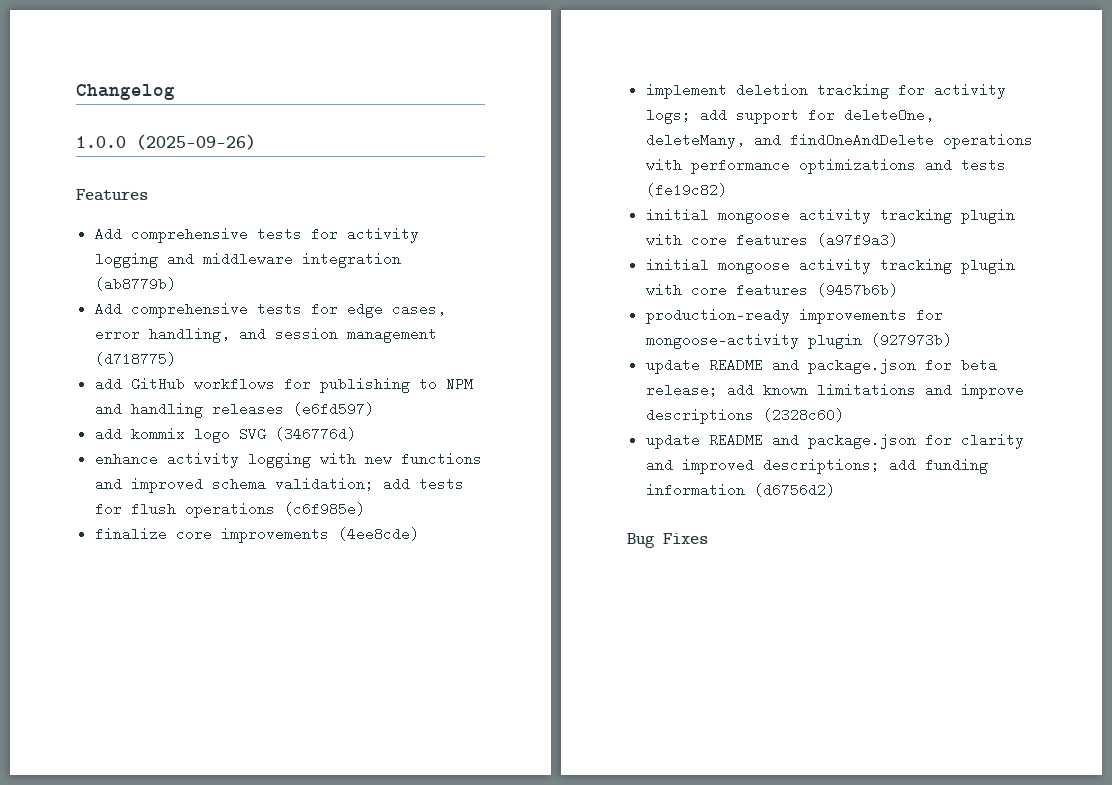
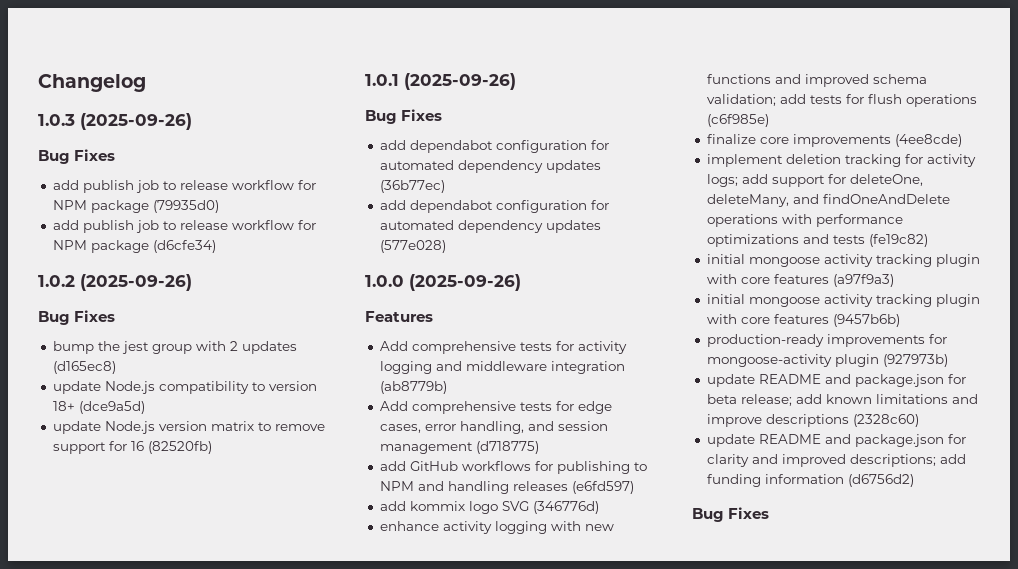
+ 1.0.3 (2025-09-26)
+ Bug Fixes
+ add publish job to release workflow for NPM package (79935d0)
+ add publish job to release workflow for NPM package (d6cfe34)
+ 1.0.2 (2025-09-26)
+ Bug Fixes
+ bump the jest group with 2 updates (d165ec8)
+ update Node.js compatibility to version 18+ (dce9a5d)
+ update Node.js version matrix to remove support for 16 (82520fb)
+ 1.0.1 (2025-09-26)
+ Bug Fixes
+ add dependabot configuration for automated dependency updates (36b77ec)
+ add dependabot configuration for automated dependency updates (577e028)

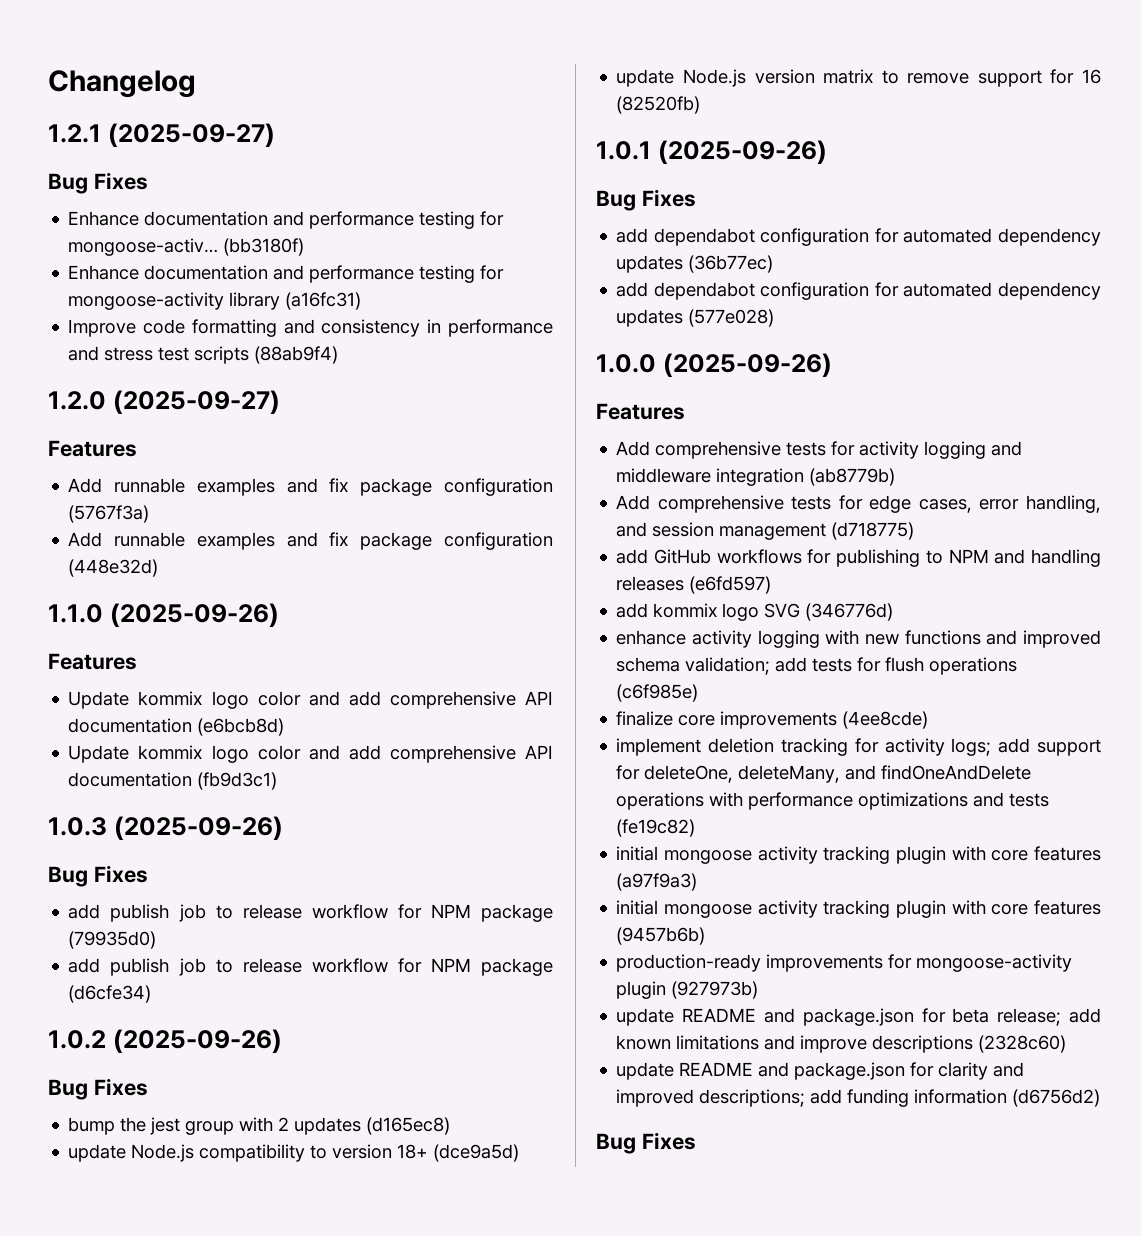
+ 1.2.1 (2025-09-27)
+ Bug Fixes
+ Enhance documentation and performance testing for mongoose-activ… (bb3180f)
+ Enhance documentation and performance testing for mongoose-activity library (a16fc31)
+ Improve code formatting and consistency in performance and stress test scripts (88ab9f4)
+ 1.2.0 (2025-09-27)
+ Features
+ Add runnable examples and fix package configuration (5767f3a)
+ Add runnable examples and fix package configuration (448e32d)
+ 1.1.0 (2025-09-26)
+ Features
+ Update kommix logo color and add comprehensive API documentation (e6bcb8d)
+ Update kommix logo color and add comprehensive API documentation (fb9d3c1)

